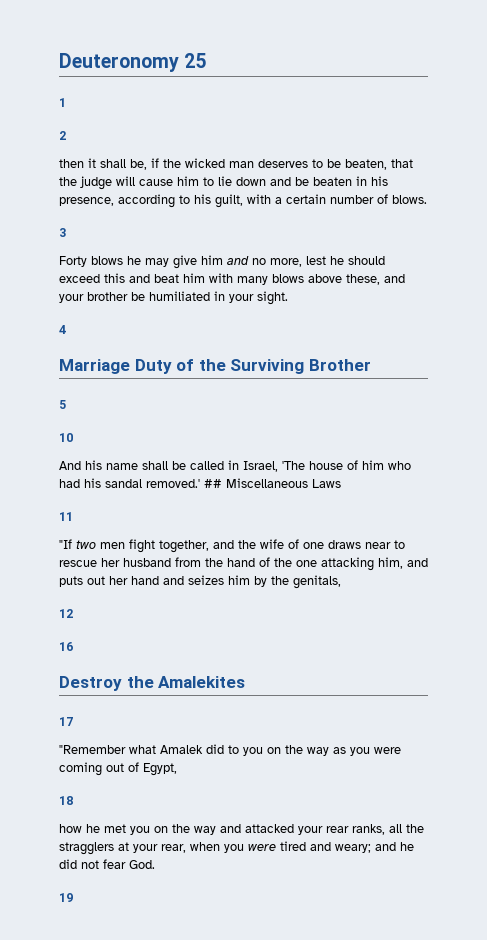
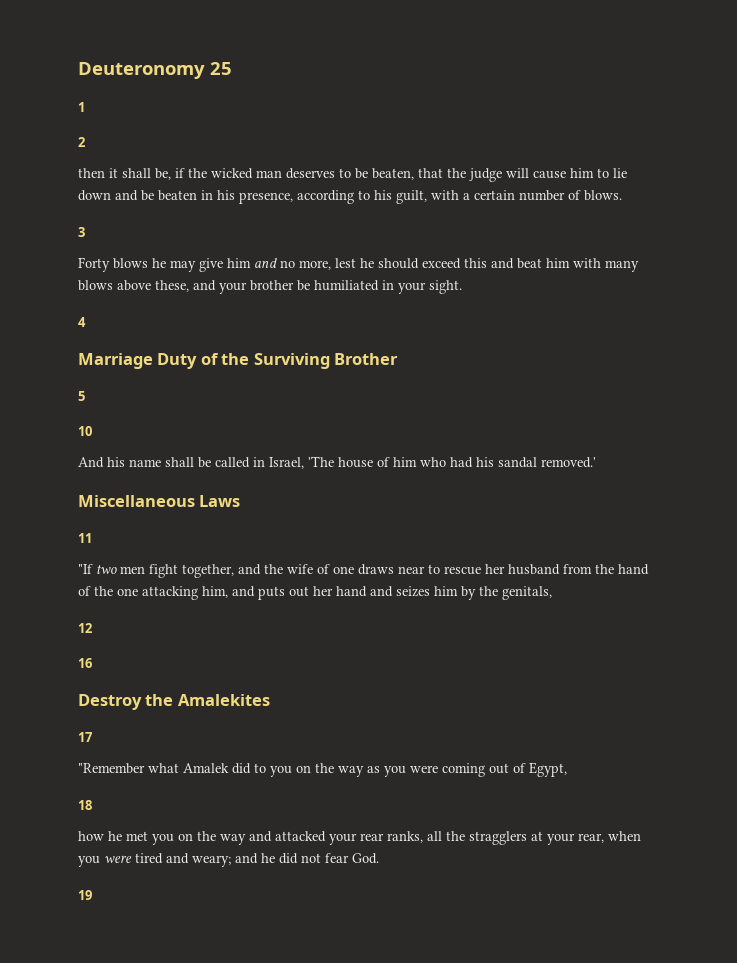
- And his name shall be called in Israel, 'The house of him who had his sandal removed.' ## Miscellaneous Laws
+ And his name shall be called in Israel, 'The house of him who had his sandal removed.'
+ Miscellaneous Laws

